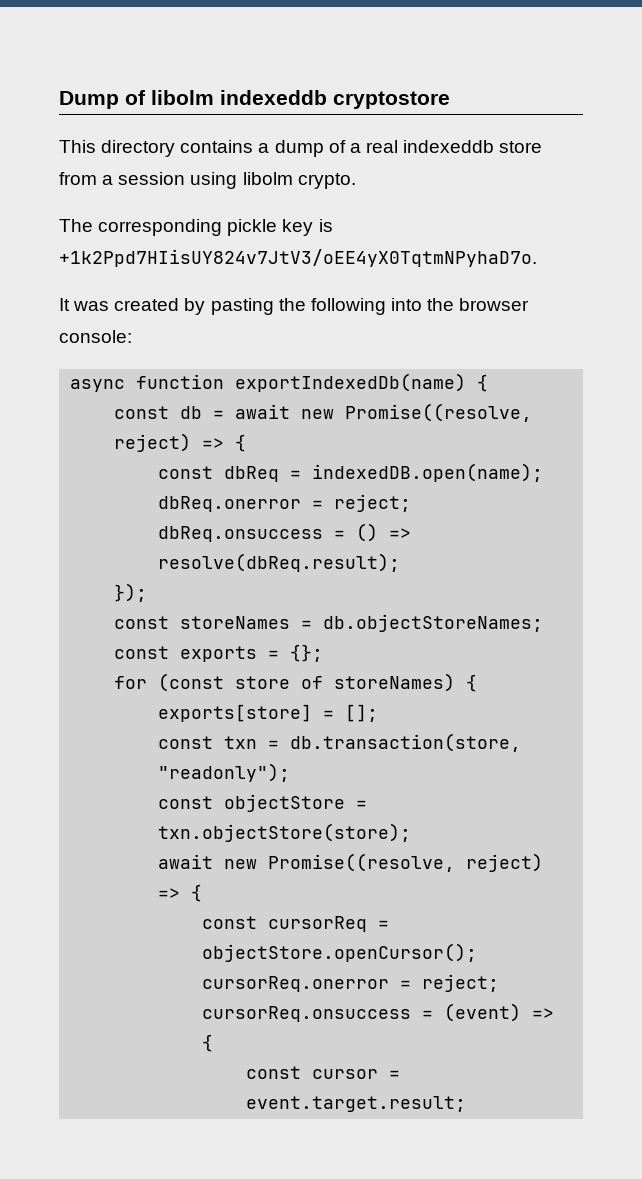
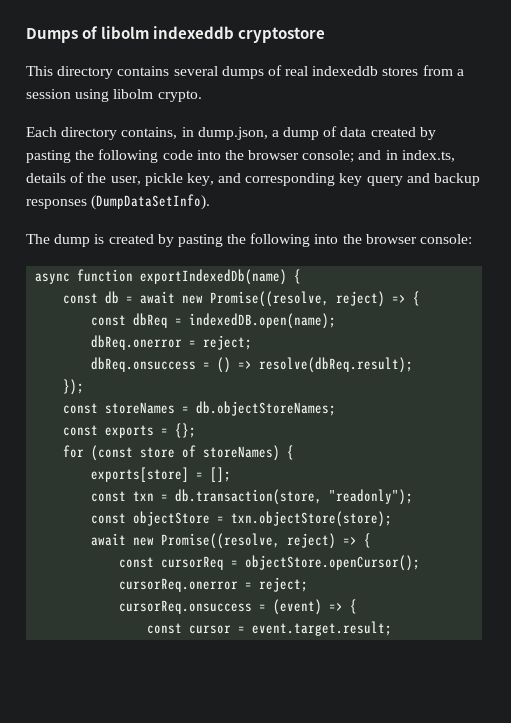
- Dump of libolm indexeddb cryptostore
+ Dumps of libolm indexeddb cryptostore
- This directory contains a dump of a real indexeddb store from a session using libolm crypto.
+ This directory contains several dumps of real indexeddb stores from a session using libolm crypto.
- The corresponding pickle key is +1k2Ppd7HIisUY824v7JtV3/oEE4yX0TqtmNPyhaD7o.
- It was created by pasting the following into the browser console:
+ Each directory contains, in dump.json, a dump of data created by pasting the following code into the browser console; and in index.ts, details of the user, pickle key, and corresponding key query and backup responses (DumpDataSetInfo).
+ The dump is created by pasting the following into the browser console:

